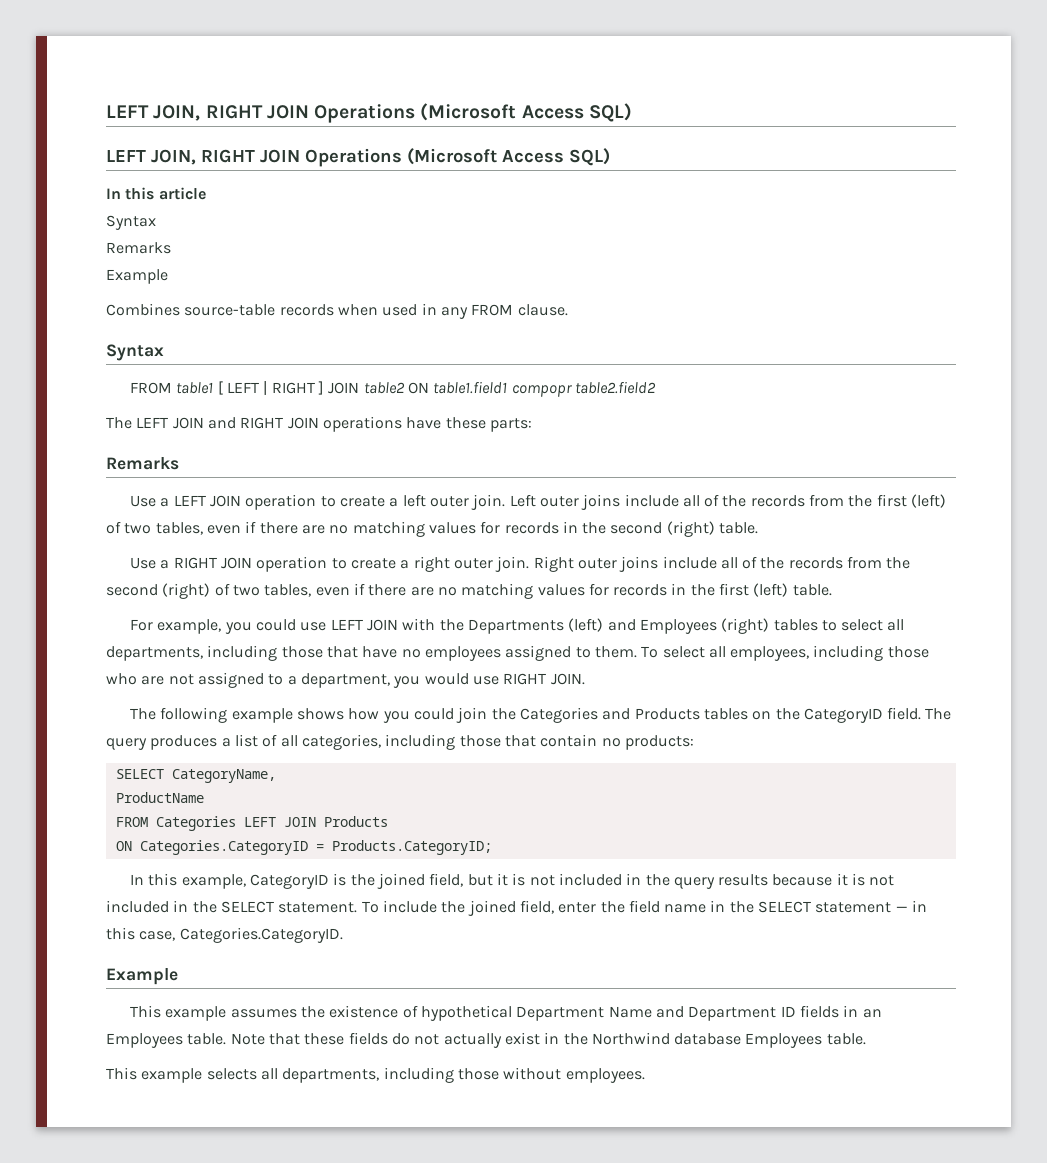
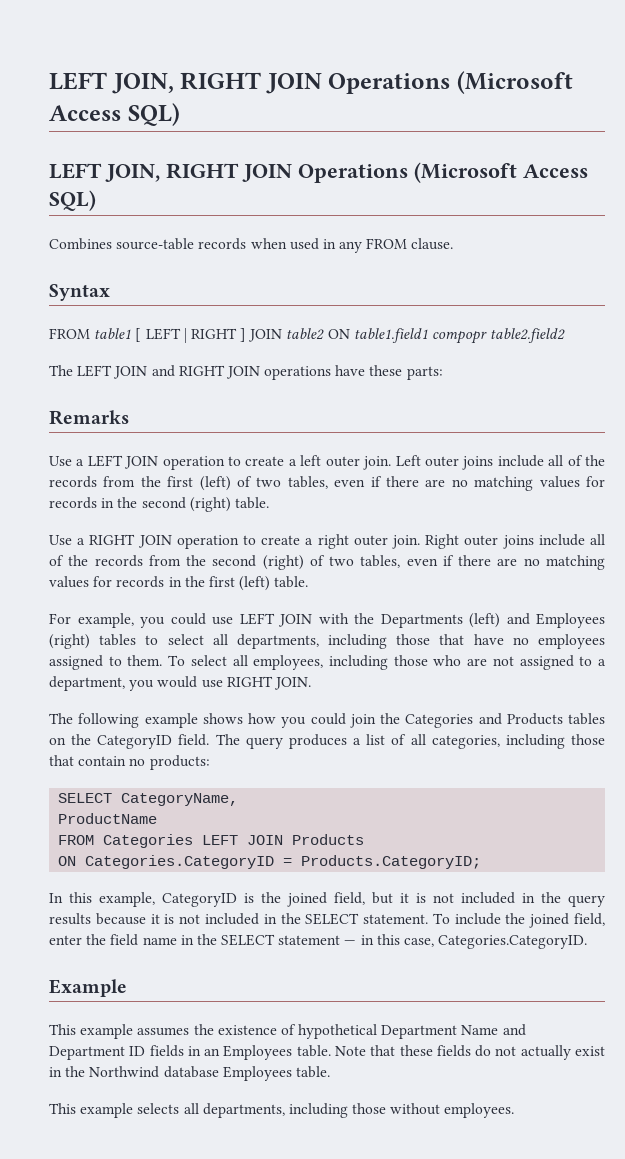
- In this article
- Syntax
- Remarks
- Example

